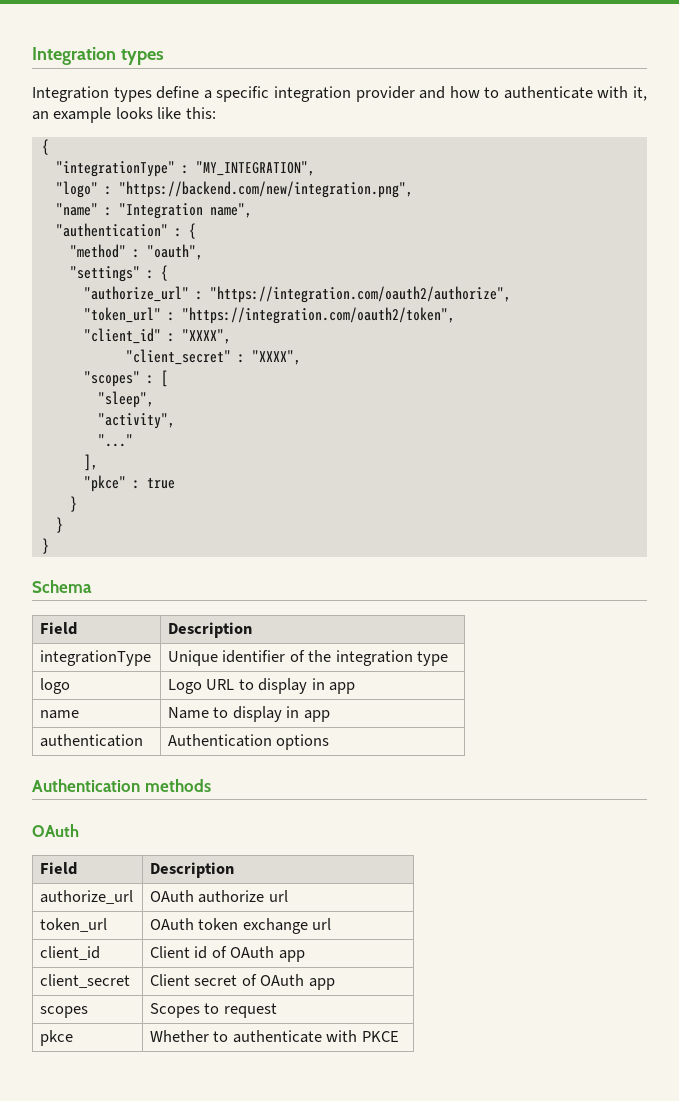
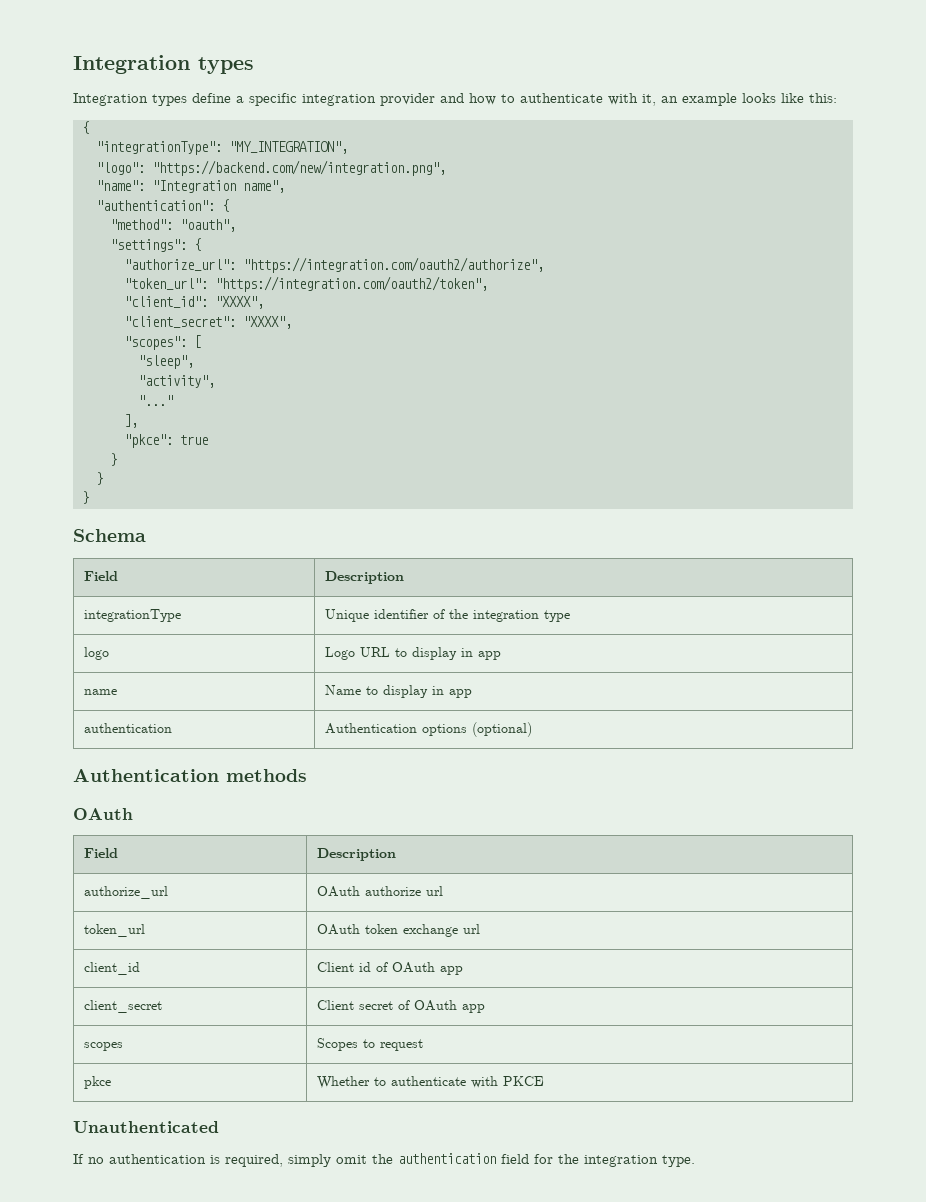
- "integrationType" : "MY_INTEGRATION",
+ "integrationType": "MY_INTEGRATION",
- "logo" : "https://backend.com/new/integration.png",
+ "logo": "https://backend.com/new/integration.png",
- "name" : "Integration name",
+ "name": "Integration name",
- "authentication" : {
- "method" : "oauth",
+ "authentication": {
+ "method": "oauth",
- "settings" : {
- "authorize_url" : "https://integration.com/oauth2/authorize",
+ "settings": {
+ "authorize_url": "https://integration.com/oauth2/authorize",
- "token_url" : "https://integration.com/oauth2/token",
+ "token_url": "https://integration.com/oauth2/token",
- "client_id" : "XXXX",
- "client_secret" : "XXXX",
- "scopes" : [
+ "client_id": "XXXX",
+ "client_secret": "XXXX",
+ "scopes": [
- "pkce" : true
+ "pkce": true
- authentication | Authentication options
+ authentication | Authentication options (optional)
+ Unauthenticated
+ If no authentication is required, simply omit the authentication field for the integration type.

